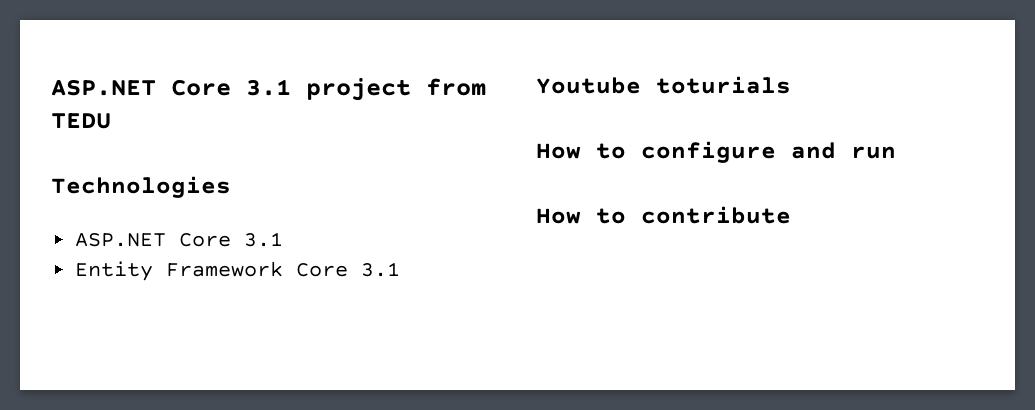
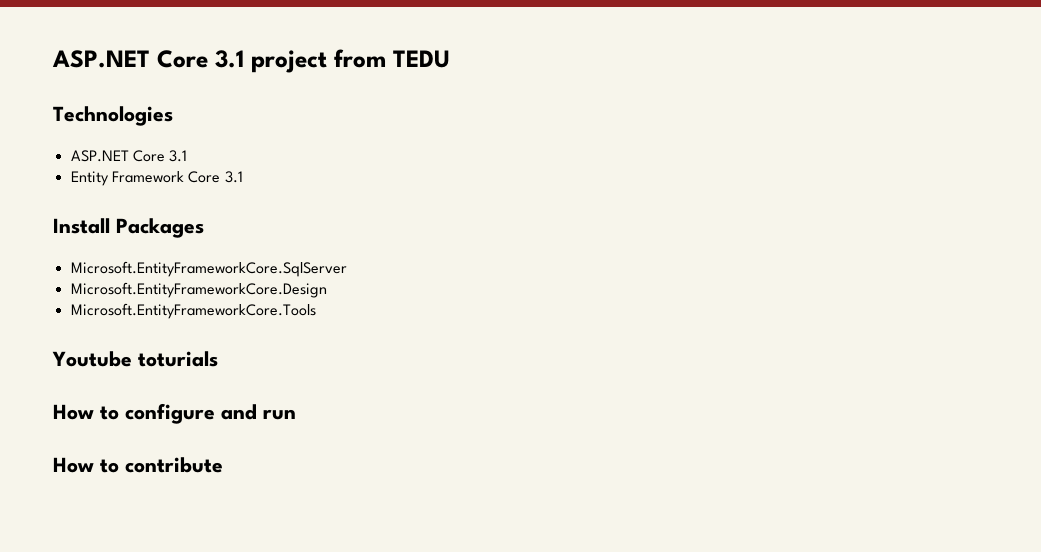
+ Install Packages
+ Microsoft.EntityFrameworkCore.SqlServer
+ Microsoft.EntityFrameworkCore.Design
+ Microsoft.EntityFrameworkCore.Tools

